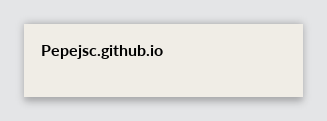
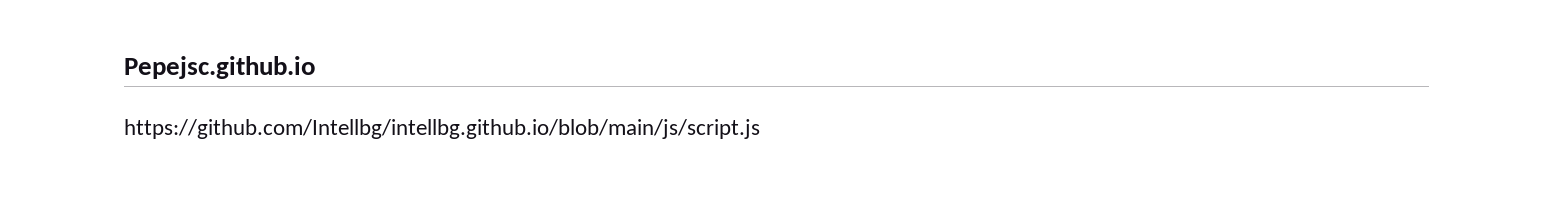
+ https://github.com/Intellbg/intellbg.github.io/blob/main/js/script.js

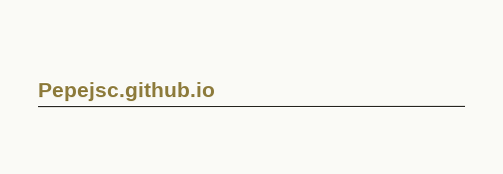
- https://github.com/Intellbg/intellbg.github.io/blob/main/js/script.js

